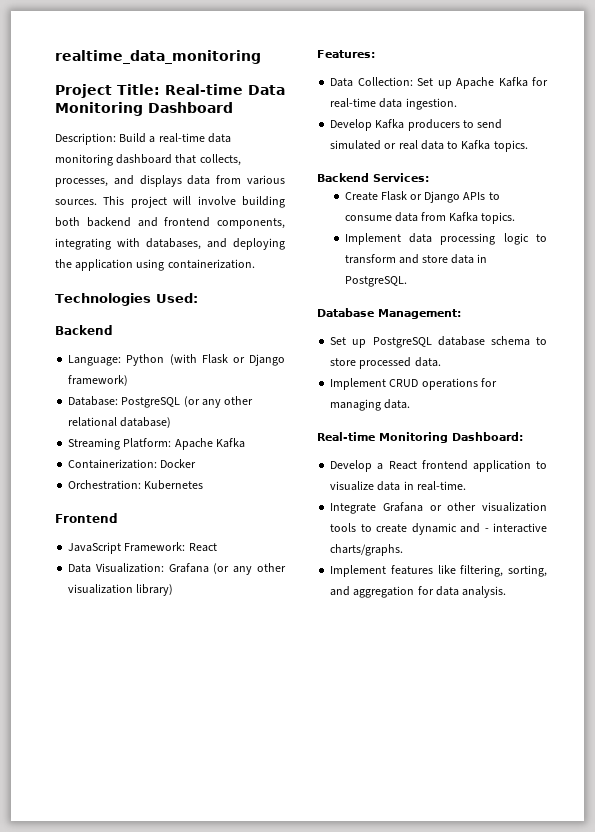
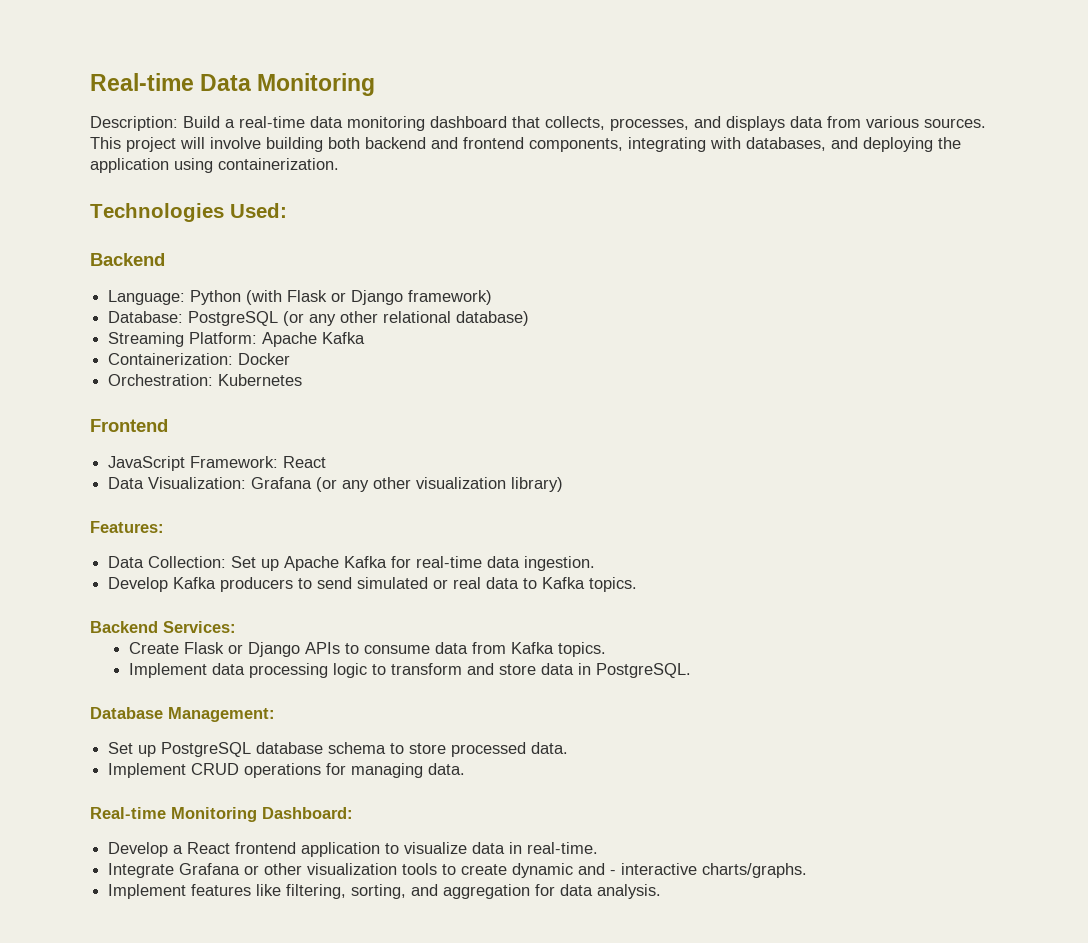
- realtime_data_monitoring
- Project Title: Real-time Data Monitoring Dashboard
+ Real-time Data Monitoring

